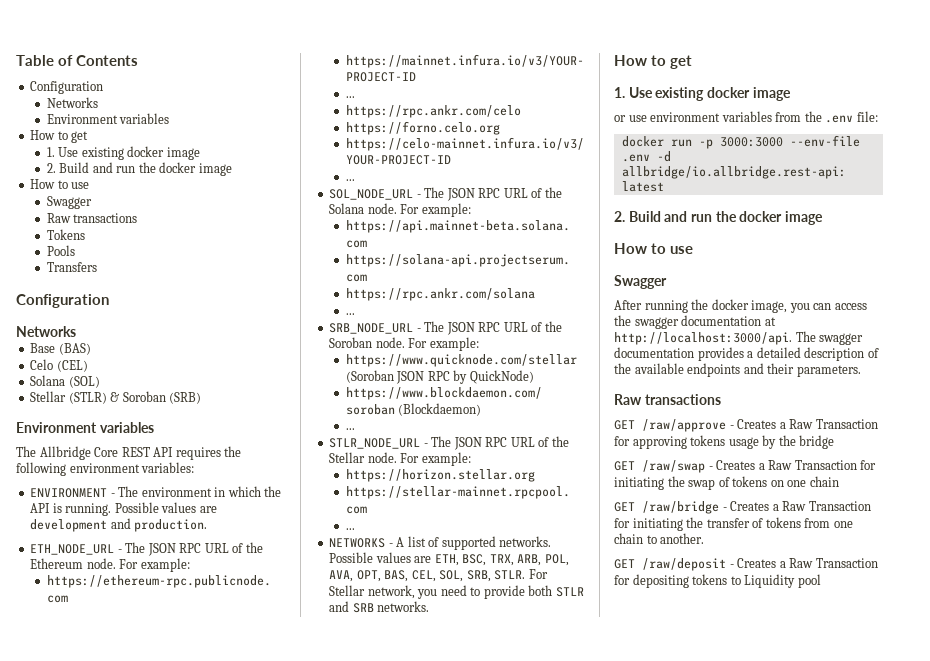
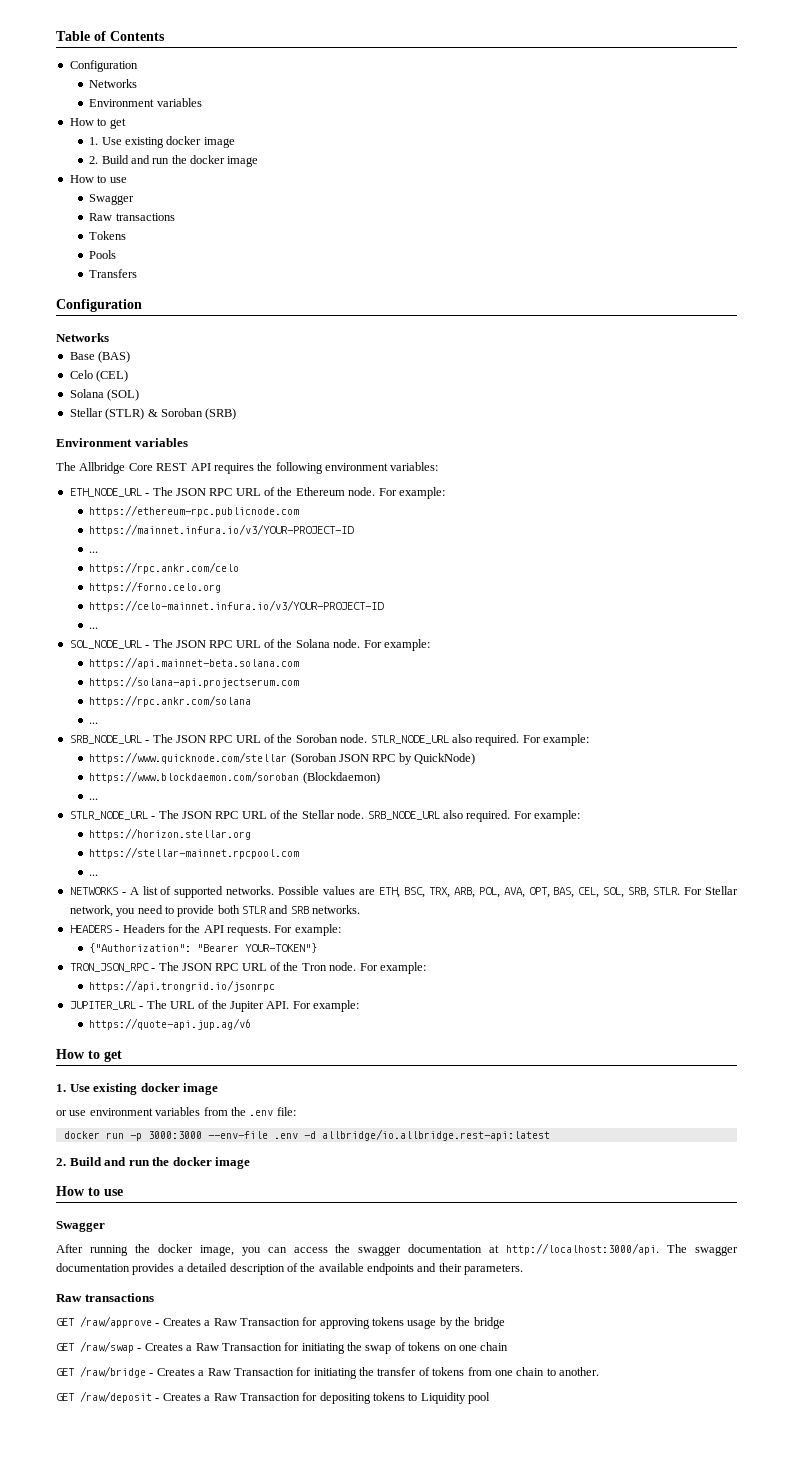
- ENVIRONMENT - The environment in which the API is running. Possible values are development and production.
+ STLR_NODE_URL also required.
+ SRB_NODE_URL also required.
+ HEADERS - Headers for the API requests. For example:
+ {"Authorization": "Bearer YOUR-TOKEN"}
+ TRON_JSON_RPC - The JSON RPC URL of the Tron node. For example:
+ https://api.trongrid.io/jsonrpc
+ JUPITER_URL - The URL of the Jupiter API. For example:
+ https://quote-api.jup.ag/v6

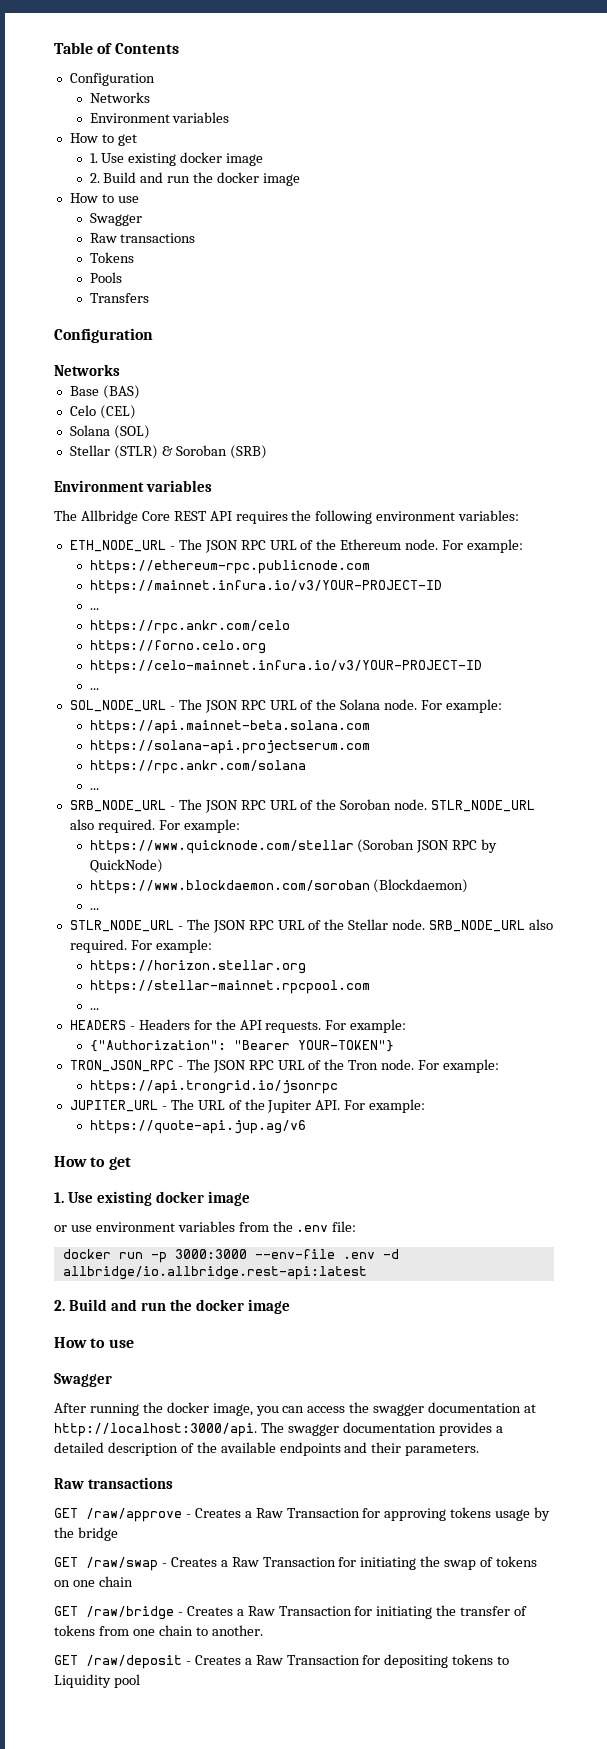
- NETWORKS - A list of supported networks. Possible values are ETH, BSC, TRX, ARB, POL, AVA, OPT, BAS, CEL, SOL, SRB, STLR. For Stellar network, you need to provide both STLR and SRB networks.

